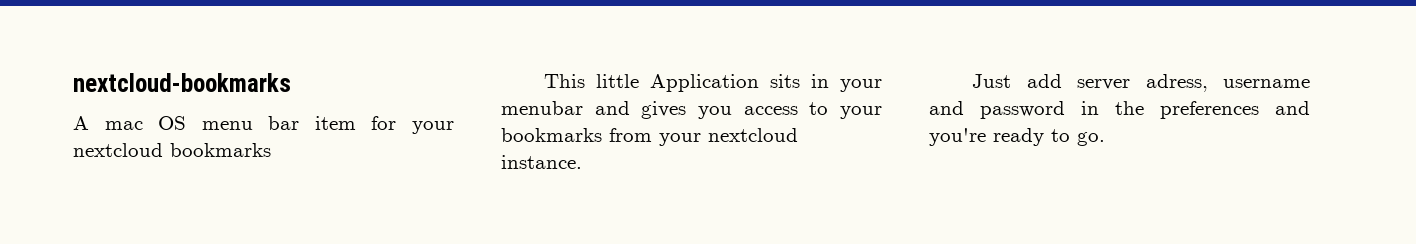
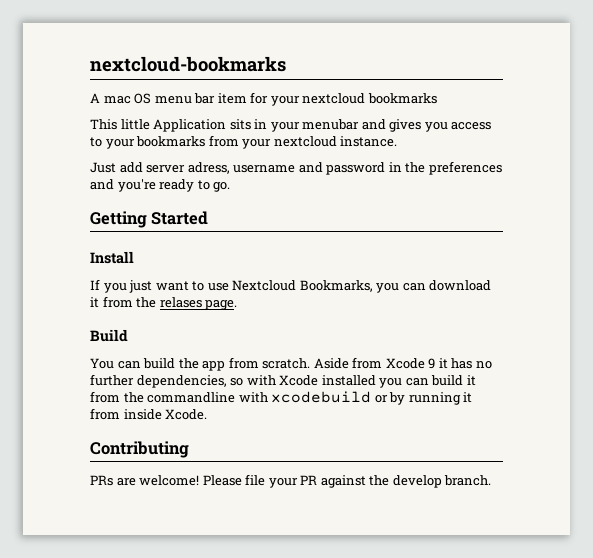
+ Getting Started
+ Install
+ If you just want to use Nextcloud Bookmarks, you can download it from the relases page.
+ Build
+ You can build the app from scratch. Aside from Xcode 9 it has no further dependencies, so with Xcode installed you can build it from the commandline with xcodebuild or by running it from inside Xcode.
+ Contributing
+ PRs are welcome! Please file your PR against the develop branch.

